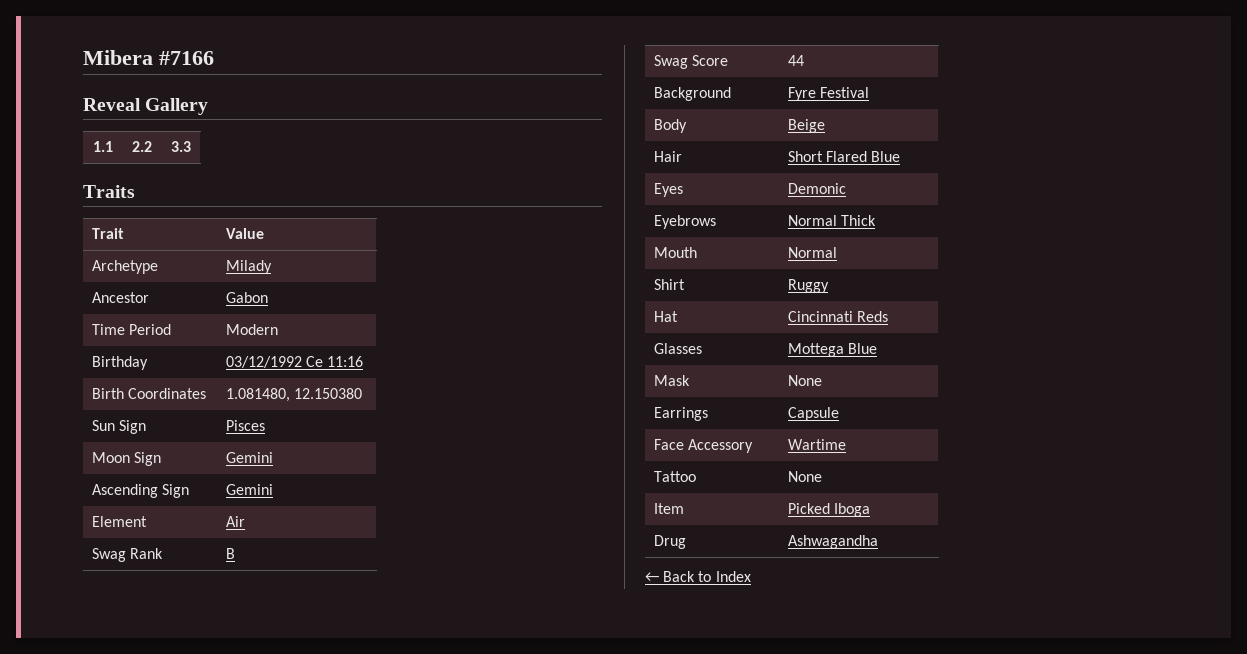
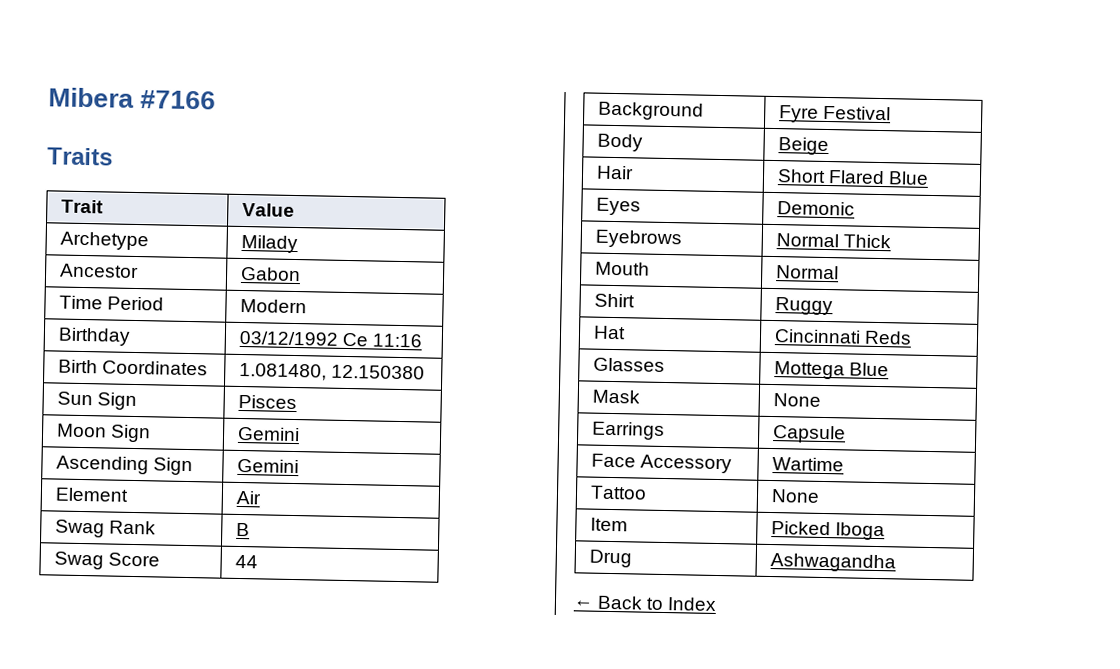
- Reveal Gallery
- 1.1 | 2.2 | 3.3

